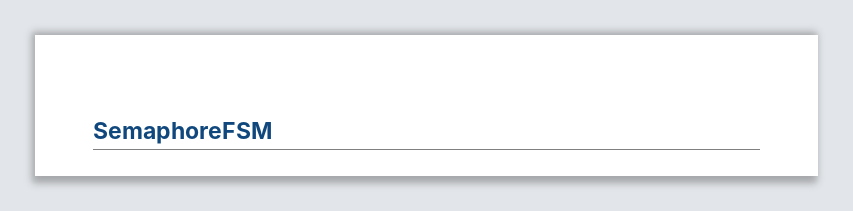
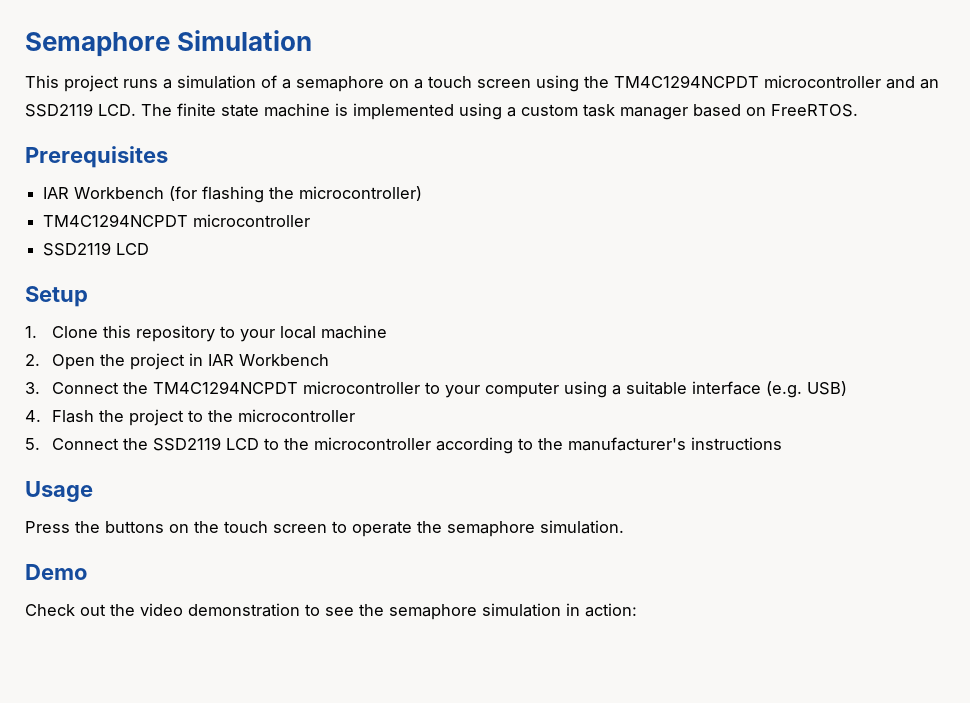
- SemaphoreFSM
+ Semaphore Simulation
+ This project runs a simulation of a semaphore on a touch screen using the TM4C1294NCPDT microcontroller and an SSD2119 LCD. The finite state machine is implemented using a custom task manager based on FreeRTOS.
+ Prerequisites
+ IAR Workbench (for flashing the microcontroller)
+ TM4C1294NCPDT microcontroller
+ SSD2119 LCD
+ Setup
+ 1. Clone this repository to your local machine
+ 2. Open the project in IAR Workbench
+ 3. Connect the TM4C1294NCPDT microcontroller to your computer using a suitable interface (e.g. USB)
+ 4. Flash the project to the microcontroller
+ 5. Connect the SSD2119 LCD to the microcontroller according to the manufacturer's instructions
+ Usage
+ Press the buttons on the touch screen to operate the semaphore simulation.
+ Demo
+ Check out the video demonstration to see the semaphore simulation in action:

